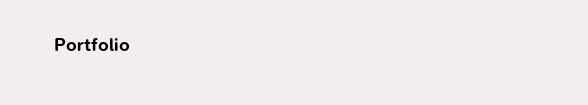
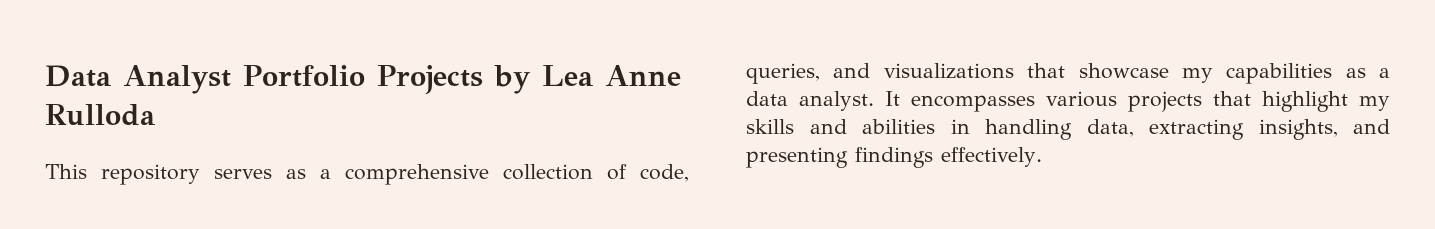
- Portfolio
+ Data Analyst Portfolio Projects by Lea Anne Rulloda
+ This repository serves as a comprehensive collection of code, queries, and visualizations that showcase my capabilities as a data analyst. It encompasses various projects that highlight my skills and abilities in handling data, extracting insights, and presenting findings effectively.

